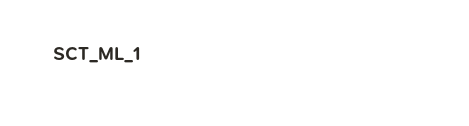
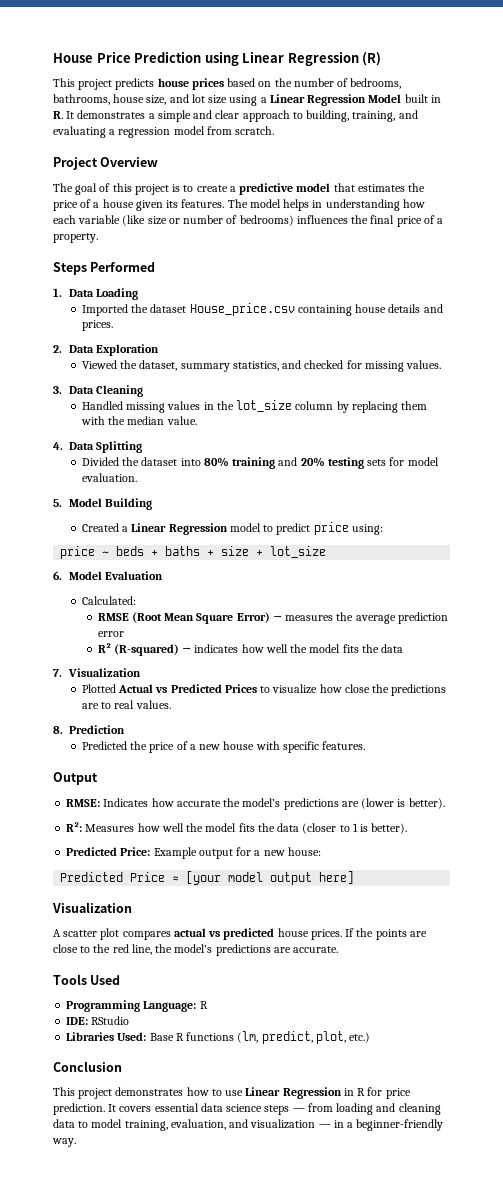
- SCT_ML_1
+ House Price Prediction using Linear Regression (R)
+ This project predicts house prices based on the number of bedrooms, bathrooms, house size, and lot size using a Linear Regression Model built in R. It demonstrates a simple and clear approach to building, training, and evaluating a regression model from scratch.
+ Project Overview
+ The goal of this project is to create a predictive model that estimates the price of a house given its features. The model helps in understanding how each variable (like size or number of bedrooms) influences the final price of a property.
+ Steps Performed
+ 1. Data Loading
+ Imported the dataset House_price.csv containing house details and prices.
+ 2. Data Exploration
+ Viewed the dataset, summary statistics, and checked for missing values.
+ 3. Data Cleaning
+ Handled missing values in the lot_size column by replacing them with the median value.
+ 4. Data Splitting
+ Divided the dataset into 80% training and 20% testing sets for model evaluation.
+ 5. Model Building
+ Created a Linear Regression model to predict price using:
+ price ~ beds + baths + size + lot_size
+ 6. Model Evaluation
+ Calculated:
+ RMSE (Root Mean Square Error) → measures the average prediction error
+ R² (R-squared) → indicates how well the model fits the data
+ 7. Visualization
+ Plotted Actual vs Predicted Prices to visualize how close the predictions are to real values.
+ 8. Prediction
+ Predicted the price of a new house with specific features.
+ Output
+ RMSE: Indicates how accurate the model’s predictions are (lower is better).
+ R²: Measures how well the model fits the data (closer to 1 is better).
+ Predicted Price: Example output for a new house:
+ Predicted Price ≈ [your model output here]
+ Visualization
+ A scatter plot compares actual vs predicted house prices. If the points are close to the red line, the model’s predictions are accurate.
+ Tools Used
+ Programming Language: R
+ IDE: RStudio
+ Libraries Used: Base R functions (lm, predict, plot, etc.)
+ Conclusion
+ This project demonstrates how to use Linear Regression in R for price prediction. It covers essential data science steps — from loading and cleaning data to model training, evaluation, and visualization — in a beginner-friendly way.

